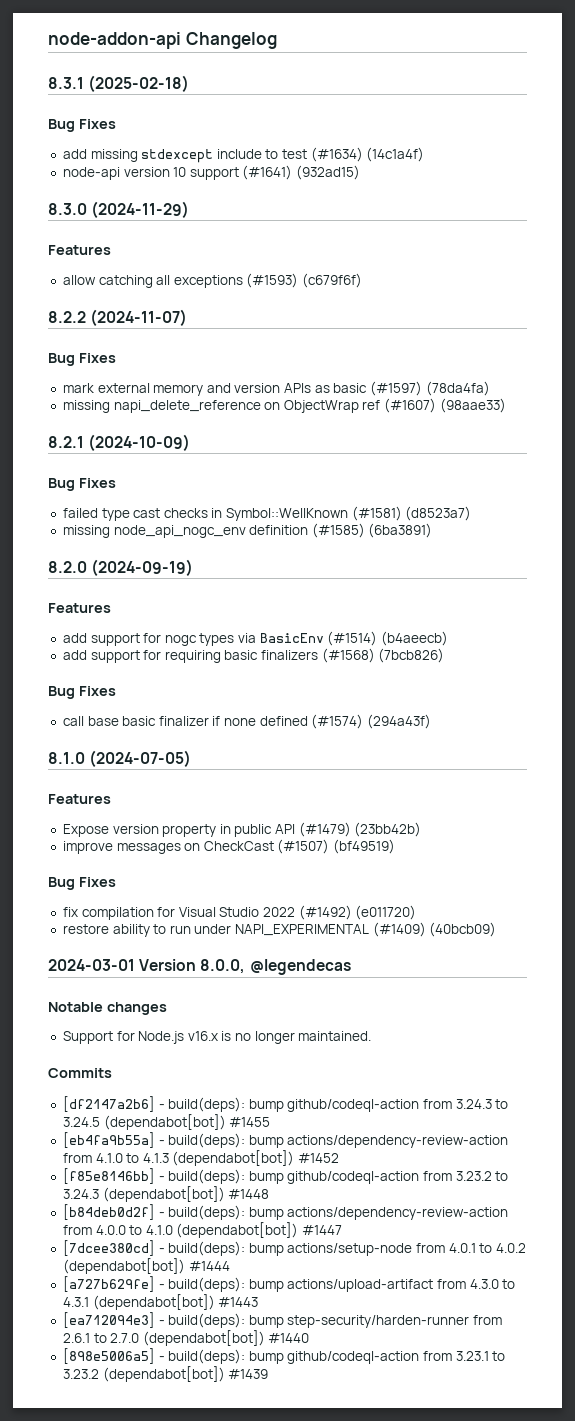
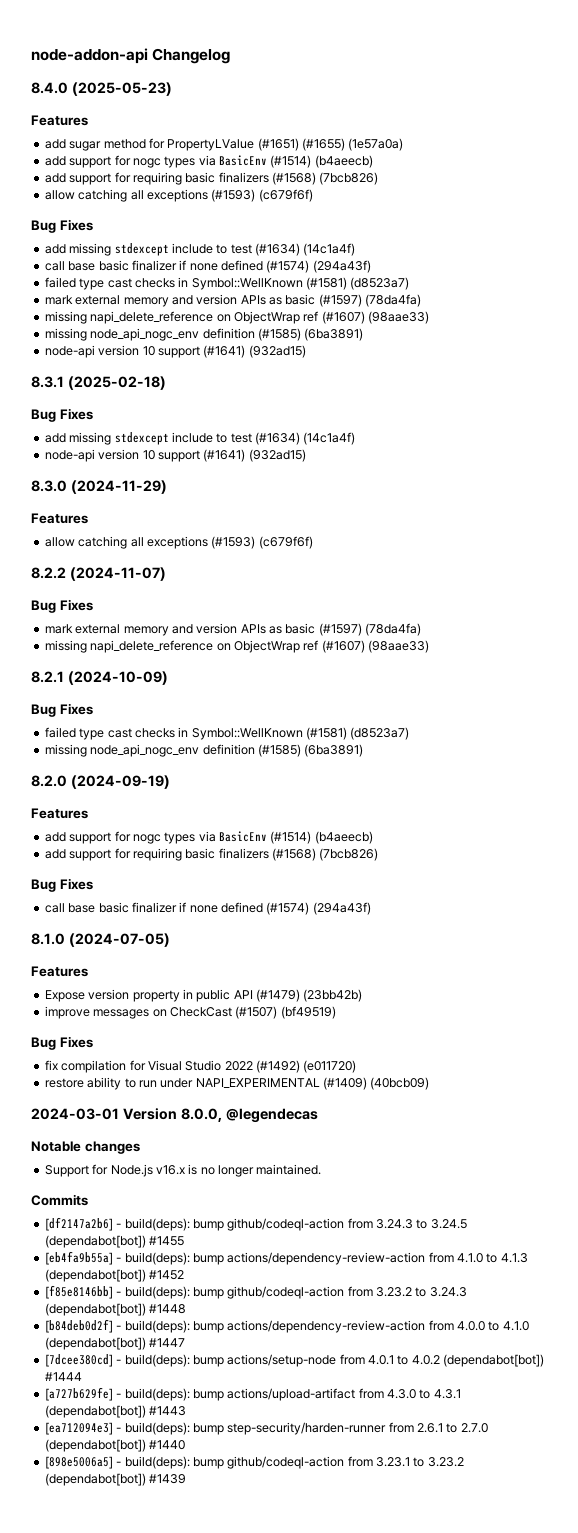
+ 8.4.0 (2025-05-23)
+ Features
+ add sugar method for PropertyLValue (#1651) (#1655) (1e57a0a)
+ add support for nogc types via BasicEnv (#1514) (b4aeecb)
+ add support for requiring basic finalizers (#1568) (7bcb826)
+ allow catching all exceptions (#1593) (c679f6f)
+ Bug Fixes
+ add missing stdexcept include to test (#1634) (14c1a4f)
+ call base basic finalizer if none defined (#1574) (294a43f)
+ failed type cast checks in Symbol::WellKnown (#1581) (d8523a7)
+ mark external memory and version APIs as basic (#1597) (78da4fa)
+ missing napi_delete_reference on ObjectWrap ref (#1607) (98aae33)
+ missing node_api_nogc_env definition (#1585) (6ba3891)
+ node-api version 10 support (#1641) (932ad15)

